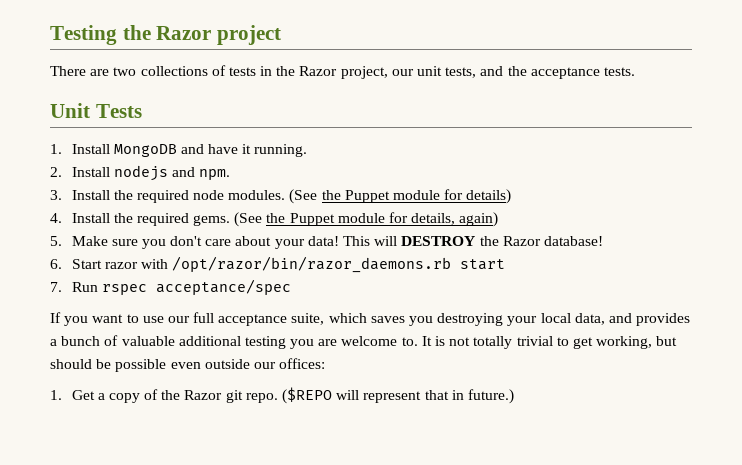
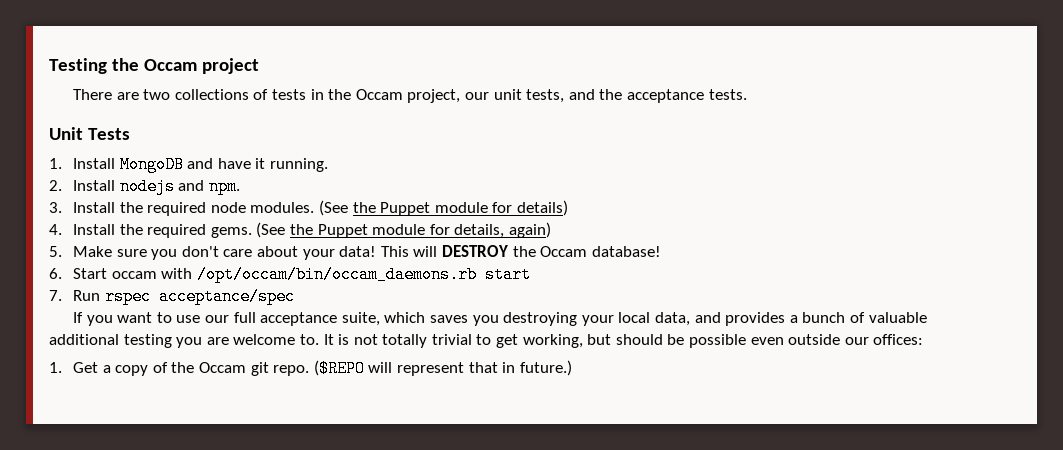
- Testing the Razor project
+ Testing the Occam project
- There are two collections of tests in the Razor project, our unit tests, and the acceptance tests.
+ There are two collections of tests in the Occam project, our unit tests, and the acceptance tests.
- This will DESTROY the Razor database!
+ This will DESTROY the Occam database!
- 6. Start razor with /opt/razor/bin/razor_daemons.rb start
+ 6. Start occam with /opt/occam/bin/occam_daemons.rb start
- 1. Get a copy of the Razor git repo.
+ 1. Get a copy of the Occam git repo.

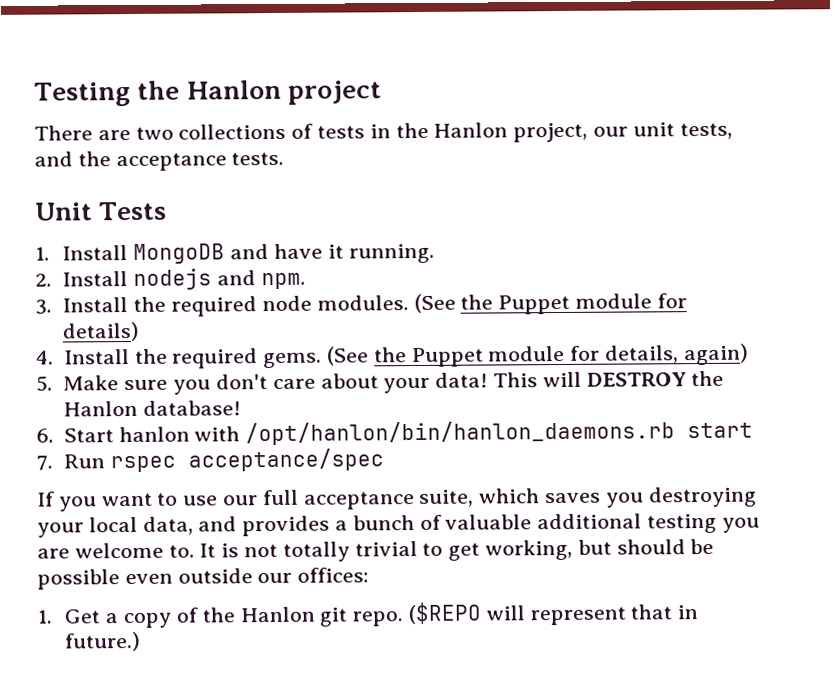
- Testing the Occam project
+ Testing the Hanlon project
- There are two collections of tests in the Occam project, our unit tests, and the acceptance tests.
+ There are two collections of tests in the Hanlon project, our unit tests, and the acceptance tests.
- This will DESTROY the Occam database!
+ This will DESTROY the Hanlon database!
- 6. Start occam with /opt/occam/bin/occam_daemons.rb start
+ 6. Start hanlon with /opt/hanlon/bin/hanlon_daemons.rb start
- 1. Get a copy of the Occam git repo.
+ 1. Get a copy of the Hanlon git repo.

